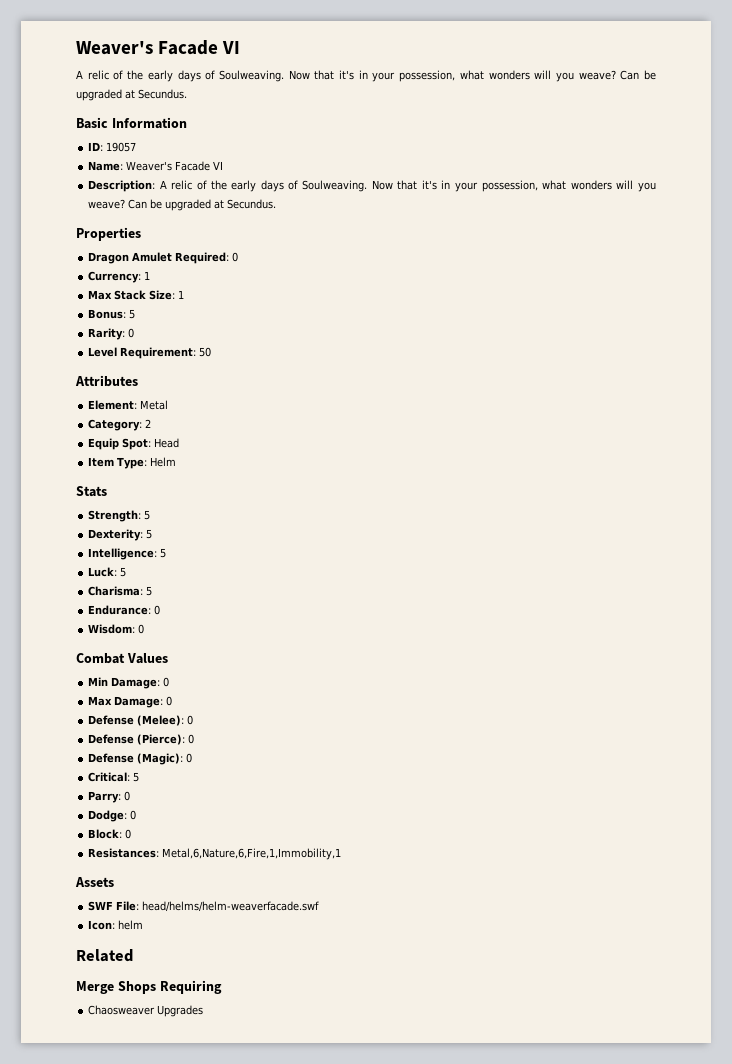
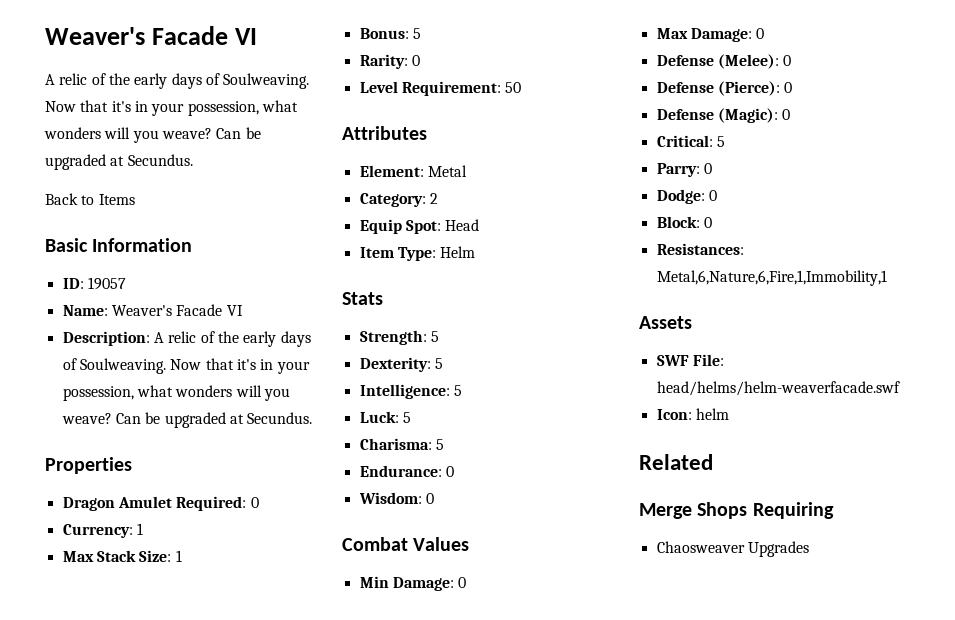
+ Back to Items

